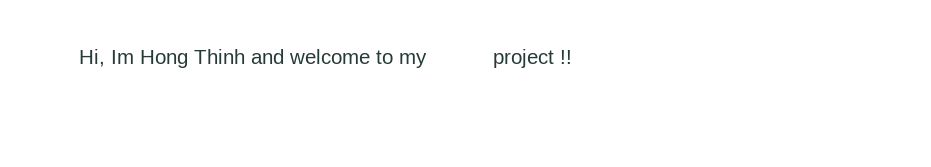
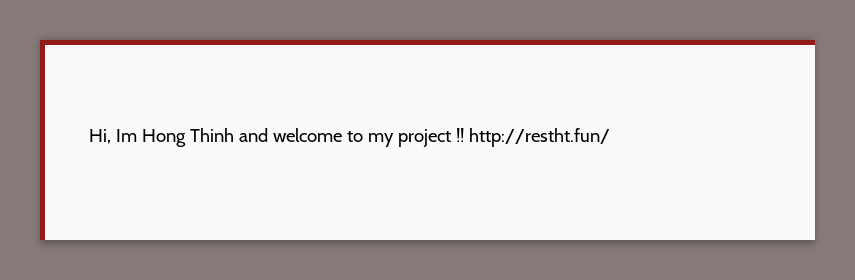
- Hi, Im Hong Thinh and welcome to my project !!
+ Hi, Im Hong Thinh and welcome to my project !! http://restht.fun/

